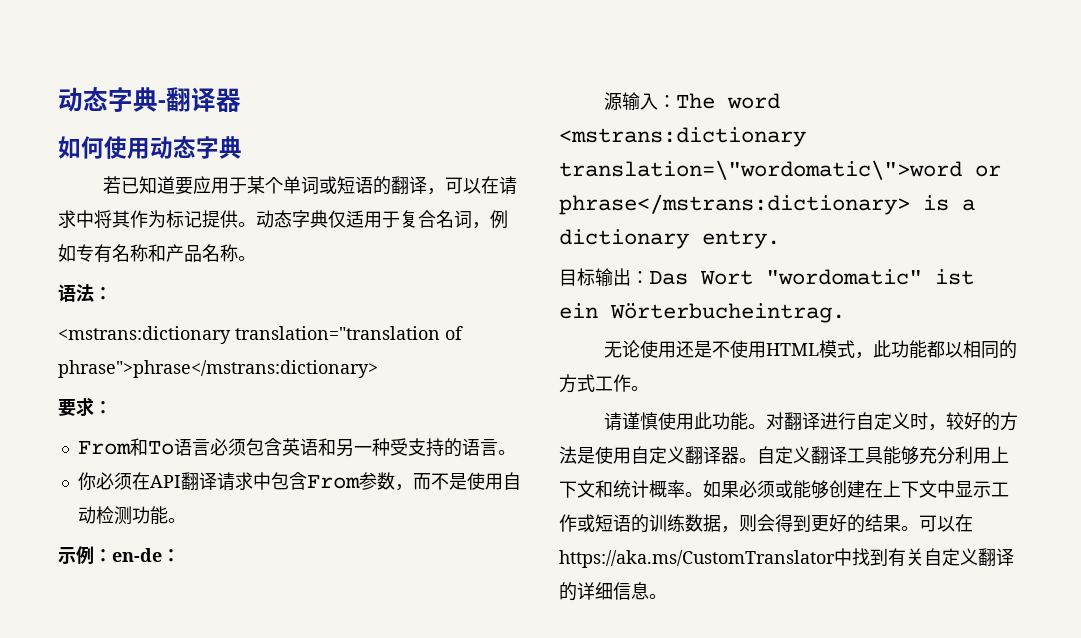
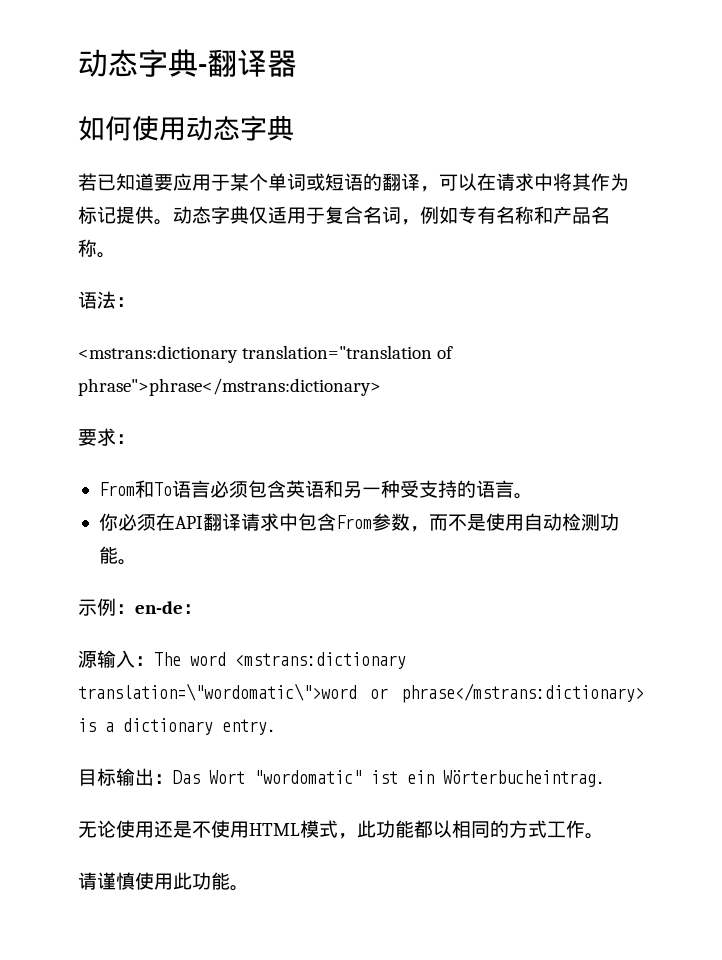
- 对翻译进行自定义时，较好的方法是使用自定义翻译器。自定义翻译工具能够充分利用上下文和统计概率。如果必须或能够创建在上下文中显示工作或短语的训练数据，则会得到更好的结果。可以在https://aka.ms/CustomTranslator中找到有关自定义翻译的详细信息。

